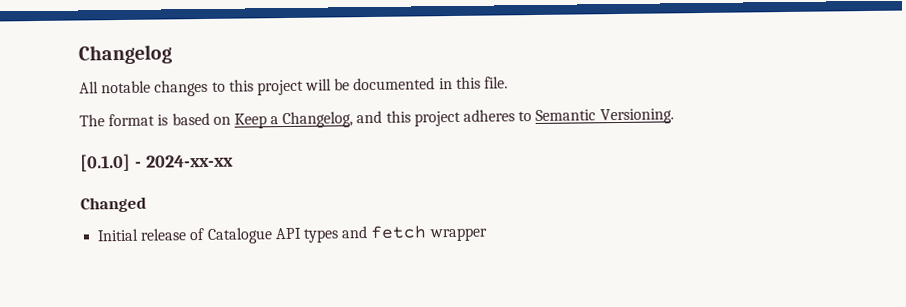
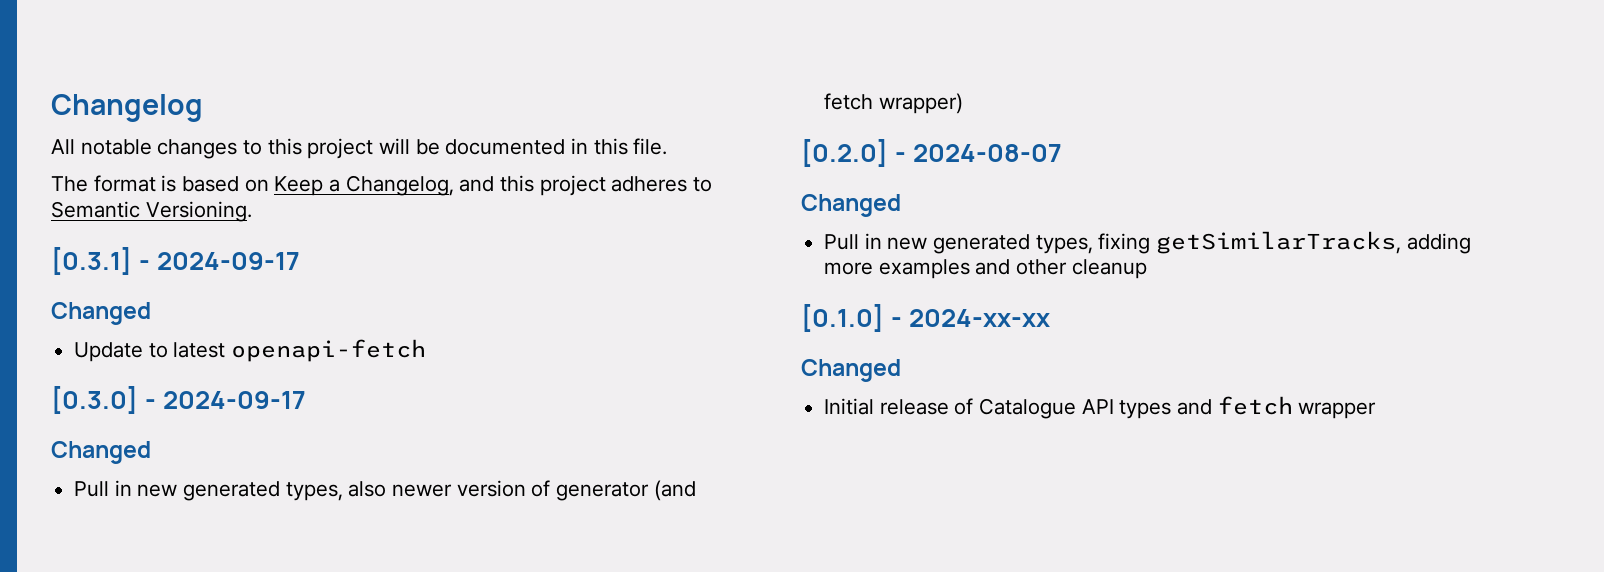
+ [0.3.1] - 2024-09-17
+ Changed
+ Update to latest openapi-fetch
+ [0.3.0] - 2024-09-17
+ Changed
+ Pull in new generated types, also newer version of generator (and fetch wrapper)
+ [0.2.0] - 2024-08-07
+ Changed
+ Pull in new generated types, fixing getSimilarTracks, adding more examples and other cleanup

